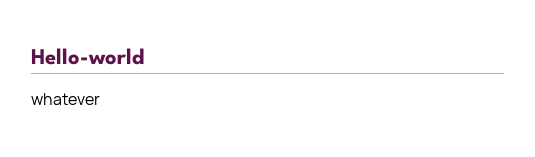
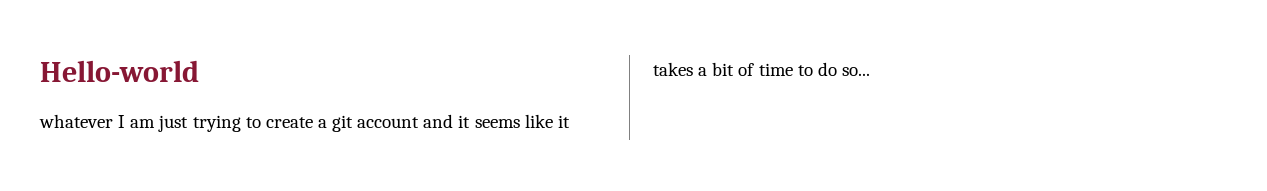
- whatever
+ whatever I am just trying to create a git account and it seems like it takes a bit of time to do so...

